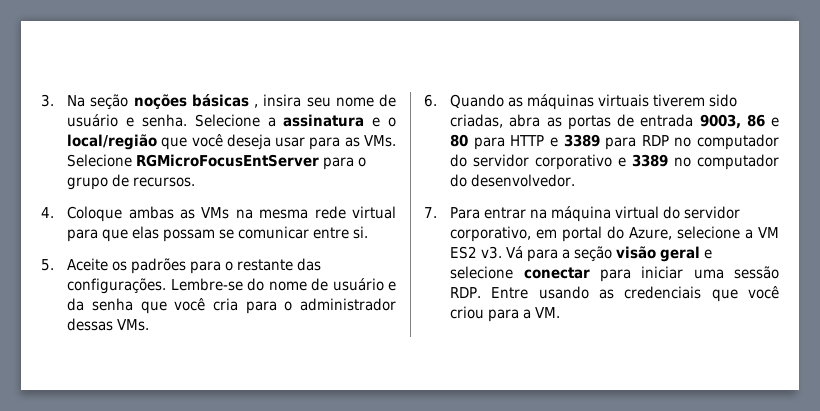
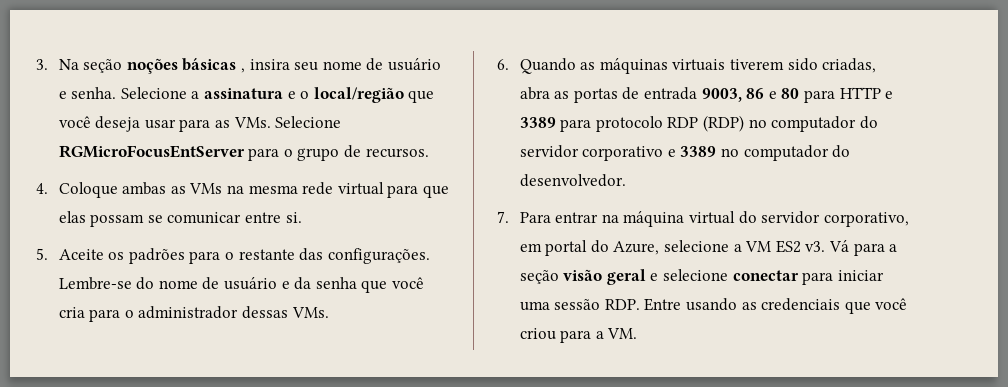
- 6. Quando as máquinas virtuais tiverem sido criadas, abra as portas de entrada 9003, 86 e 80 para HTTP e 3389 para RDP no computador do servidor corporativo e 3389 no computador do desenvolvedor.
+ 6. Quando as máquinas virtuais tiverem sido criadas, abra as portas de entrada 9003, 86 e 80 para HTTP e 3389 para protocolo RDP (RDP) no computador do servidor corporativo e 3389 no computador do desenvolvedor.

